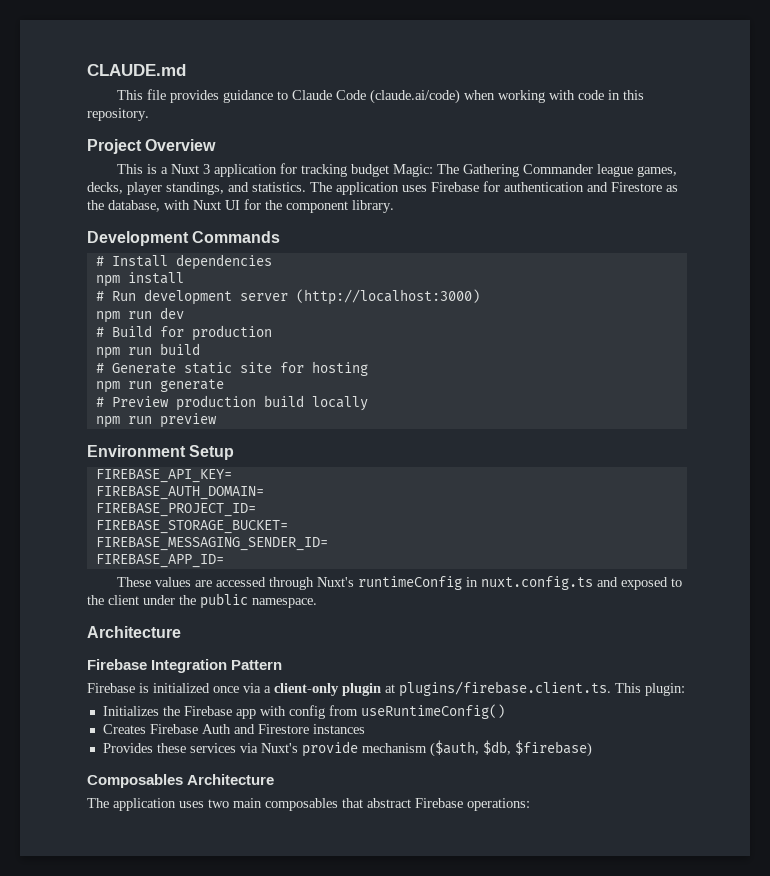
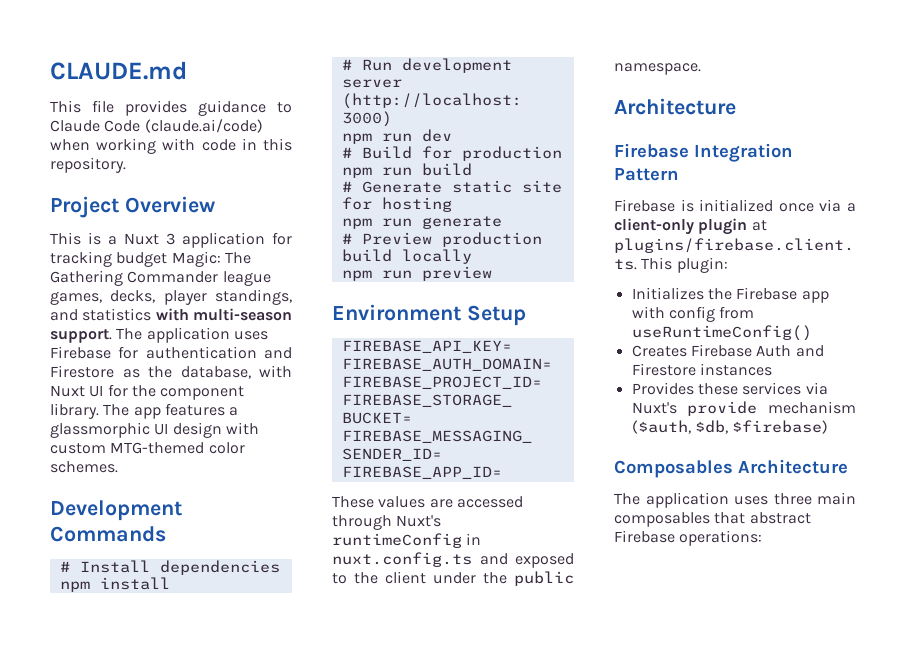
- This is a Nuxt 3 application for tracking budget Magic: The Gathering Commander league games, decks, player standings, and statistics.
+ This is a Nuxt 3 application for tracking budget Magic: The Gathering Commander league games, decks, player standings, and statistics with multi-season support.
+ The app features a glassmorphic UI design with custom MTG-themed color schemes.
- The application uses two main composables that abstract Firebase operations:
+ The application uses three main composables that abstract Firebase operations:

